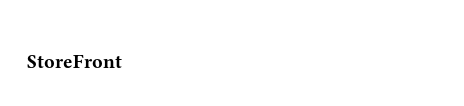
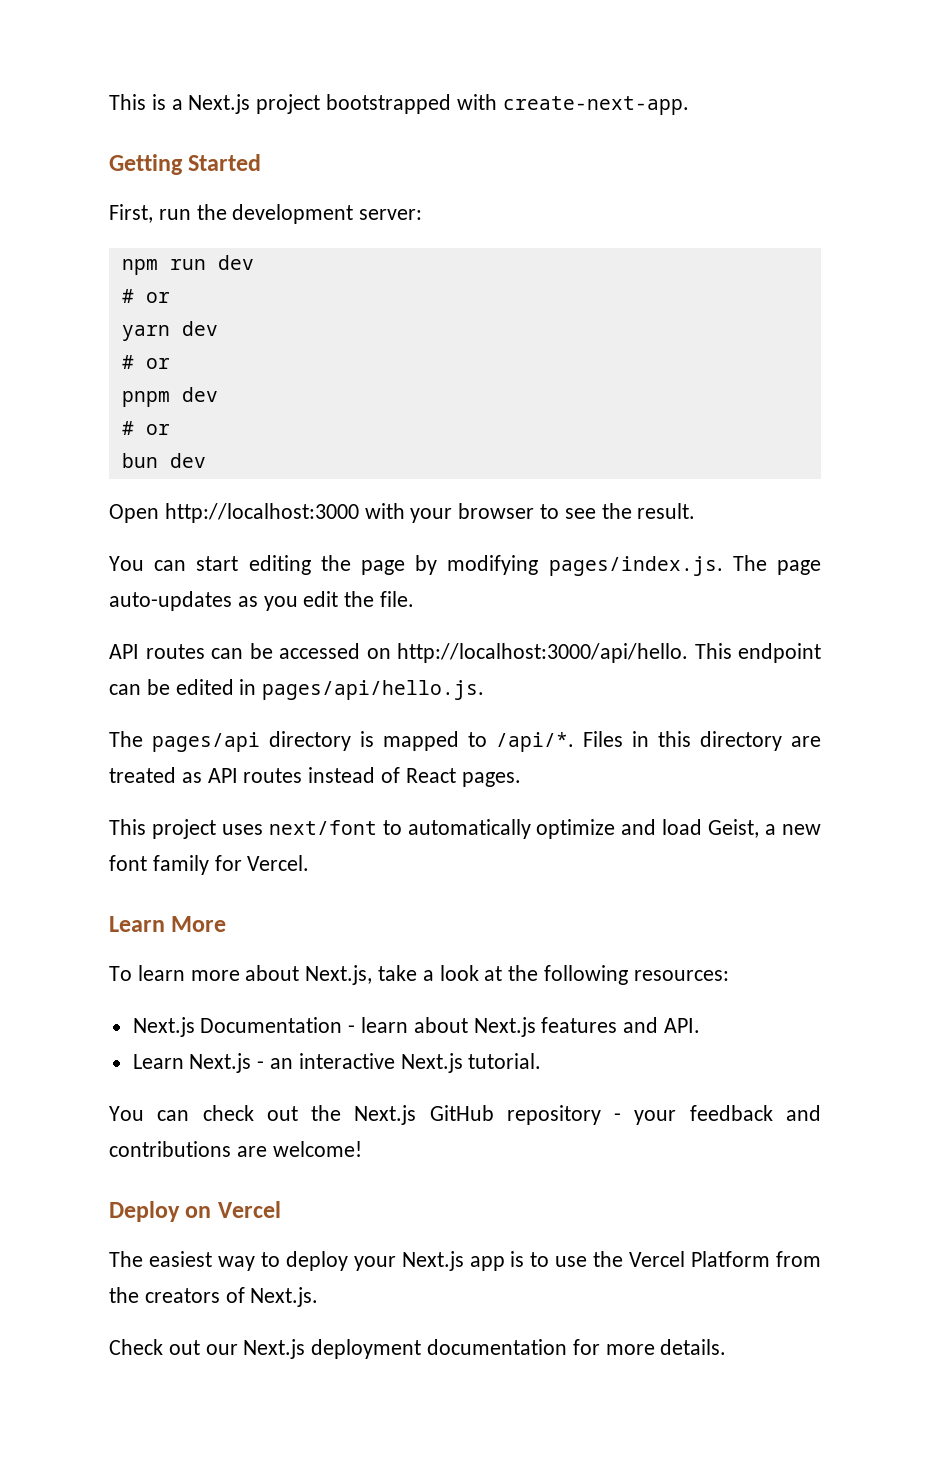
- StoreFront
+ This is a Next.js project bootstrapped with create-next-app.
+ Getting Started
+ First, run the development server:
+ npm run dev
+ # or
+ yarn dev
+ # or
+ pnpm dev
+ # or
+ bun dev
+ Open http://localhost:3000 with your browser to see the result.
+ You can start editing the page by modifying pages/index.js. The page auto-updates as you edit the file.
+ API routes can be accessed on http://localhost:3000/api/hello. This endpoint can be edited in pages/api/hello.js.
+ The pages/api directory is mapped to /api/*. Files in this directory are treated as API routes instead of React pages.
+ This project uses next/font to automatically optimize and load Geist, a new font family for Vercel.
+ Learn More
+ To learn more about Next.js, take a look at the following resources:
+ Next.js Documentation - learn about Next.js features and API.
+ Learn Next.js - an interactive Next.js tutorial.
+ You can check out the Next.js GitHub repository - your feedback and contributions are welcome!
+ Deploy on Vercel
+ The easiest way to deploy your Next.js app is to use the Vercel Platform from the creators of Next.js.
+ Check out our Next.js deployment documentation for more details.

